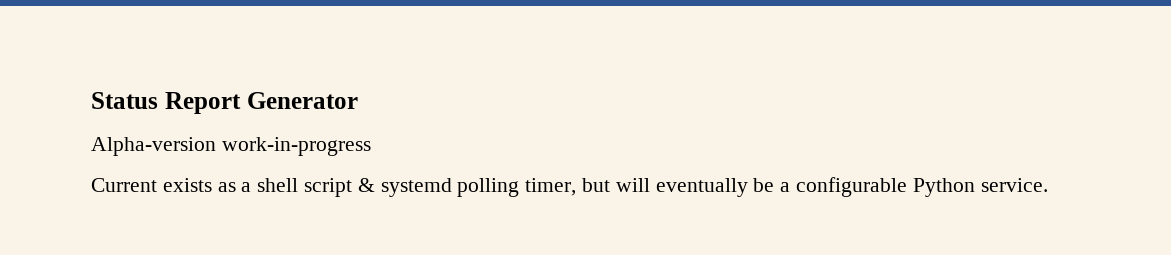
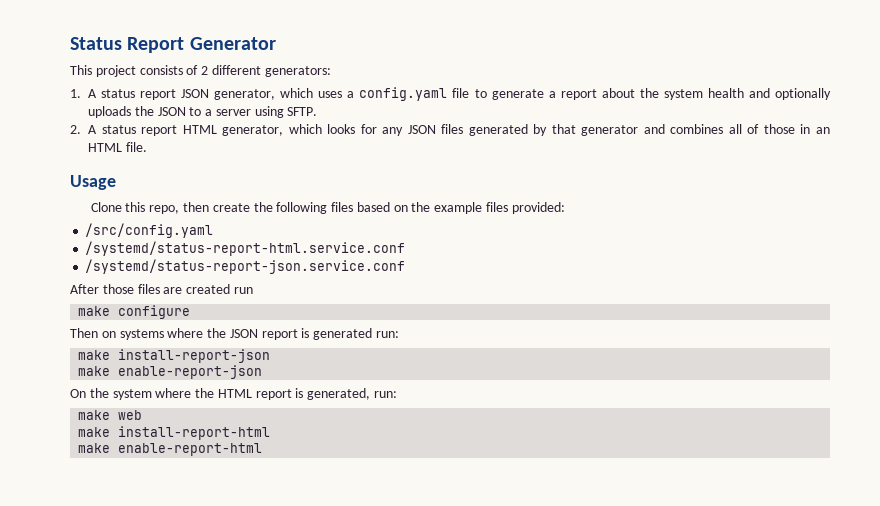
- Alpha-version work-in-progress
- Current exists as a shell script & systemd polling timer, but will eventually be a configurable Python service.
+ This project consists of 2 different generators:
+ 1. A status report JSON generator, which uses a config.yaml file to generate a report about the system health and optionally uploads the JSON to a server using SFTP.
+ 2. A status report HTML generator, which looks for any JSON files generated by that generator and combines all of those in an HTML file.
+ Usage
+ Clone this repo, then create the following files based on the example files provided:
+ /src/config.yaml
+ /systemd/status-report-html.service.conf
+ /systemd/status-report-json.service.conf
+ After those files are created run
+ make configure
+ Then on systems where the JSON report is generated run:
+ make install-report-json
+ make enable-report-json
+ On the system where the HTML report is generated, run:
+ make web
+ make install-report-html
+ make enable-report-html

